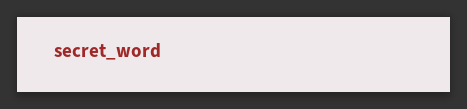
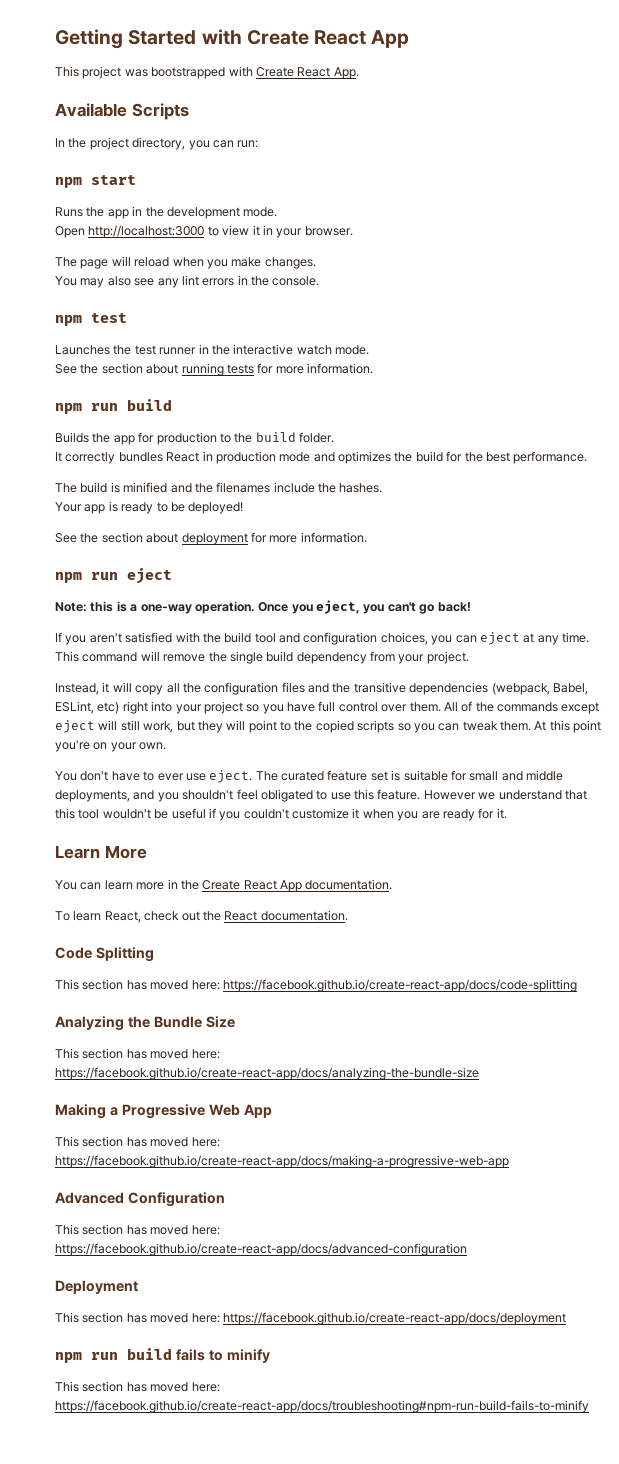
- secret_word
+ Getting Started with Create React App
+ This project was bootstrapped with Create React App.
+ Available Scripts
+ In the project directory, you can run:
+ npm start
+ Runs the app in the development mode.
+ Open http://localhost:3000 to view it in your browser.
+ The page will reload when you make changes.
+ You may also see any lint errors in the console.
+ npm test
+ Launches the test runner in the interactive watch mode.
+ See the section about running tests for more information.
+ npm run build
+ Builds the app for production to the build folder.
+ It correctly bundles React in production mode and optimizes the build for the best performance.
+ The build is minified and the filenames include the hashes.
+ Your app is ready to be deployed!
+ See the section about deployment for more information.
+ npm run eject
+ Note: this is a one-way operation. Once you eject, you can't go back!
+ If you aren't satisfied with the build tool and configuration choices, you can eject at any time. This command will remove the single build dependency from your project.
+ Instead, it will copy all the configuration files and the transitive dependencies (webpack, Babel, ESLint, etc) right into your project so you have full control over them. All of the commands except eject will still work, but they will point to the copied scripts so you can tweak them. At this point you're on your own.
+ You don't have to ever use eject. The curated feature set is suitable for small and middle deployments, and you shouldn't feel obligated to use this feature. However we understand that this tool wouldn't be useful if you couldn't customize it when you are ready for it.
+ Learn More
+ You can learn more in the Create React App documentation.
+ To learn React, check out the React documentation.
+ Code Splitting
+ This section has moved here: https://facebook.github.io/create-react-app/docs/code-splitting
+ Analyzing the Bundle Size
+ This section has moved here: https://facebook.github.io/create-react-app/docs/analyzing-the-bundle-size
+ Making a Progressive Web App
+ This section has moved here: https://facebook.github.io/create-react-app/docs/making-a-progressive-web-app
+ Advanced Configuration
+ This section has moved here: https://facebook.github.io/create-react-app/docs/advanced-configuration
+ Deployment
+ This section has moved here: https://facebook.github.io/create-react-app/docs/deployment
+ npm run build fails to minify
+ This section has moved here: https://facebook.github.io/create-react-app/docs/troubleshooting#npm-run-build-fails-to-minify

